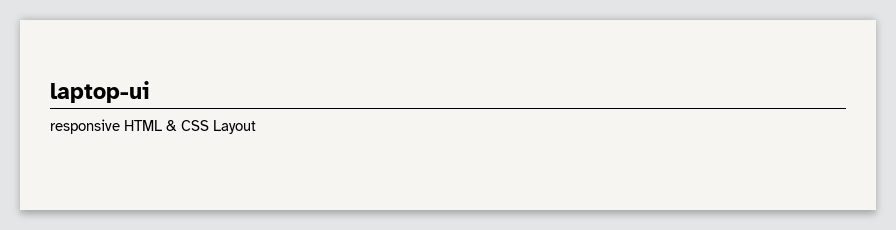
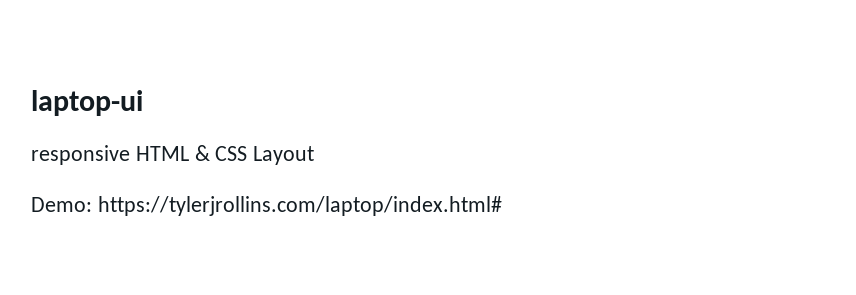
+ Demo: https://tylerjrollins.com/laptop/index.html#

